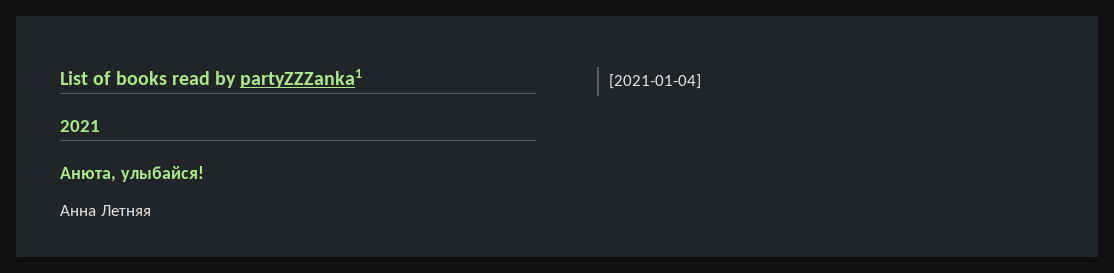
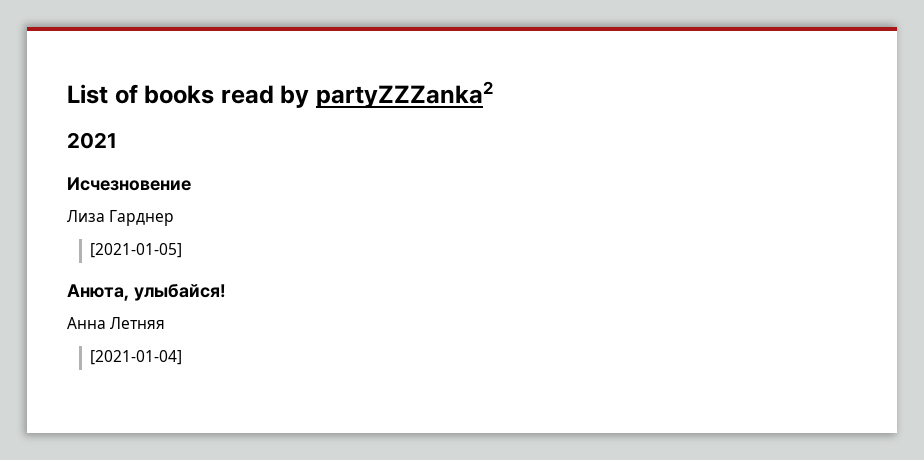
- List of books read by partyZZZanka1
+ List of books read by partyZZZanka2
+ Исчезновение
+ Лиза Гарднер
+ [2021-01-05]

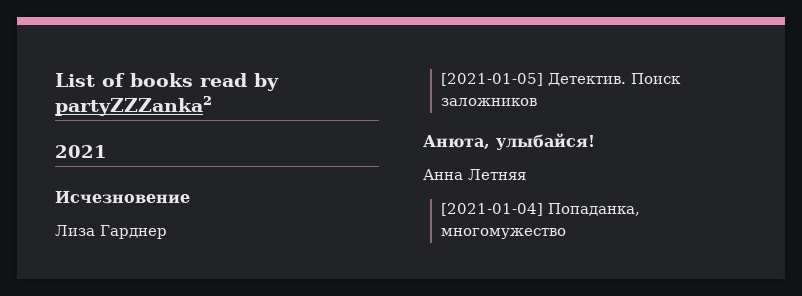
- [2021-01-05]
+ [2021-01-05] Детектив. Поиск заложников
- [2021-01-04]
+ [2021-01-04] Попаданка, многомужество

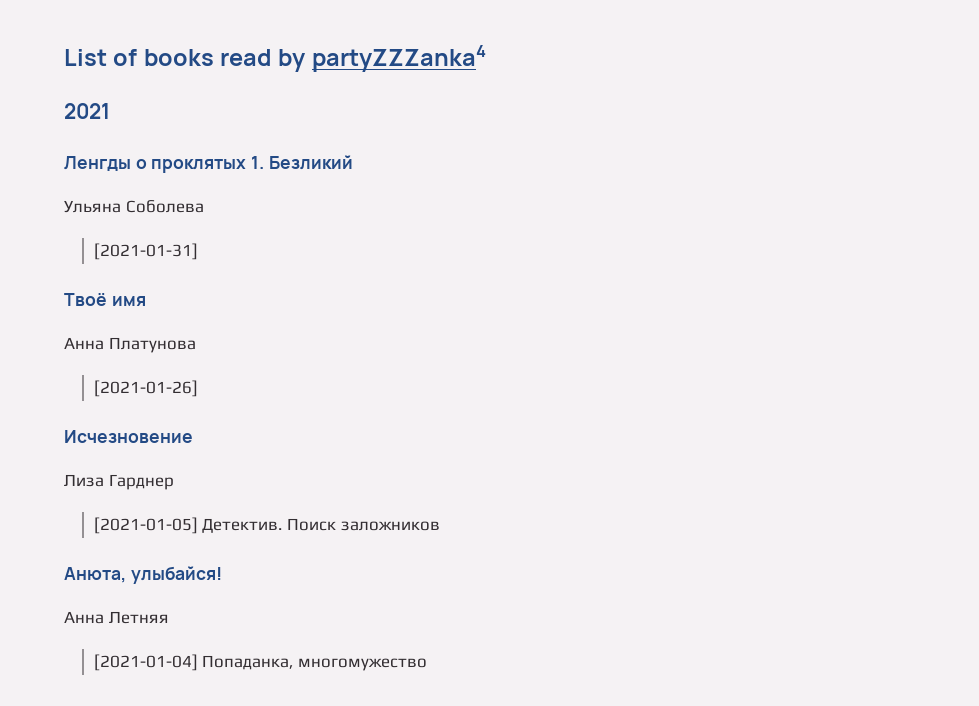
- List of books read by partyZZZanka2
+ List of books read by partyZZZanka4
+ Ленгды о проклятых 1. Безликий
+ Ульяна Соболева
+ [2021-01-31]
+ Твоё имя
+ Анна Платунова
+ [2021-01-26]

